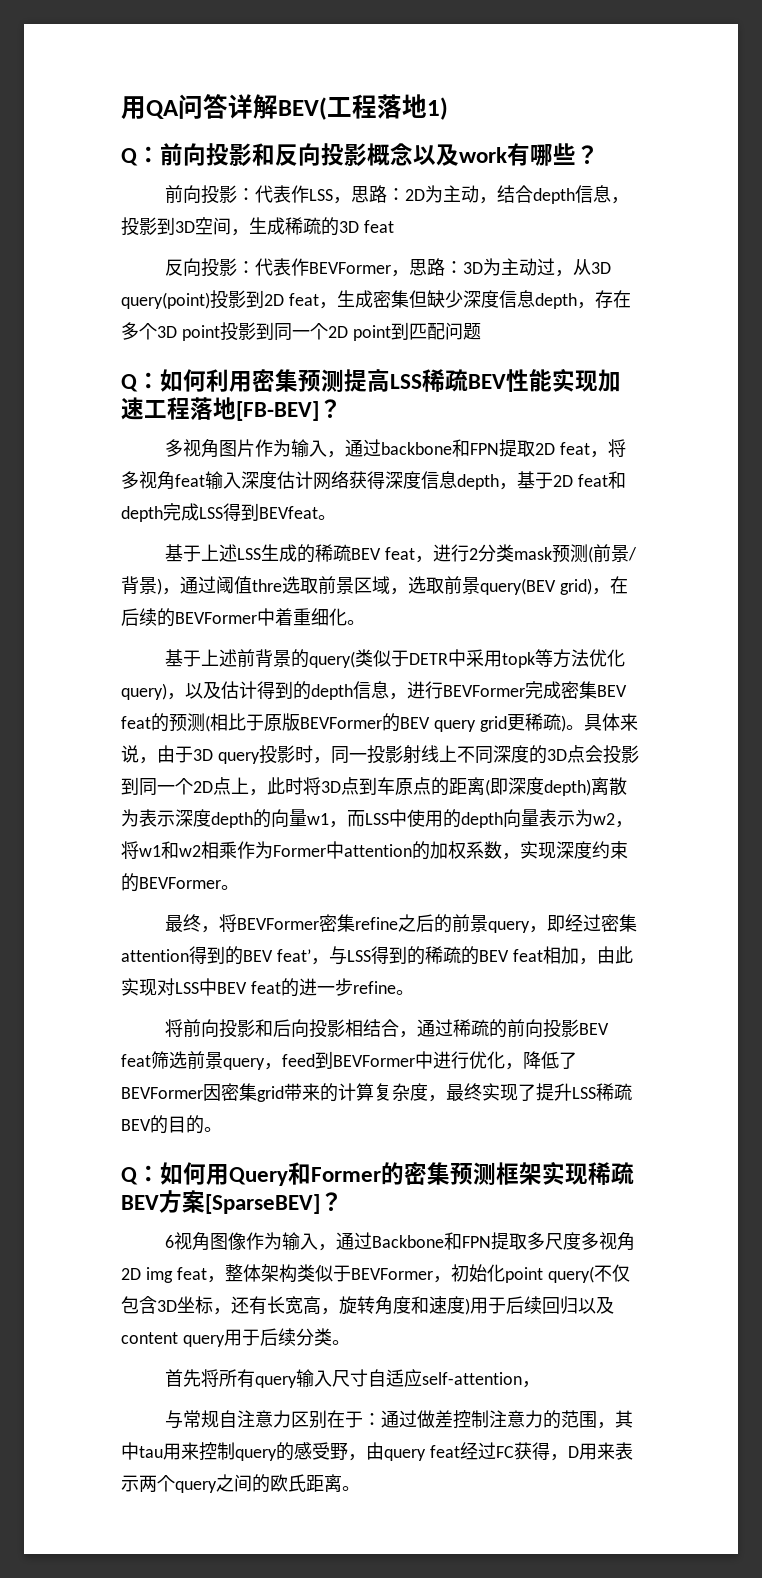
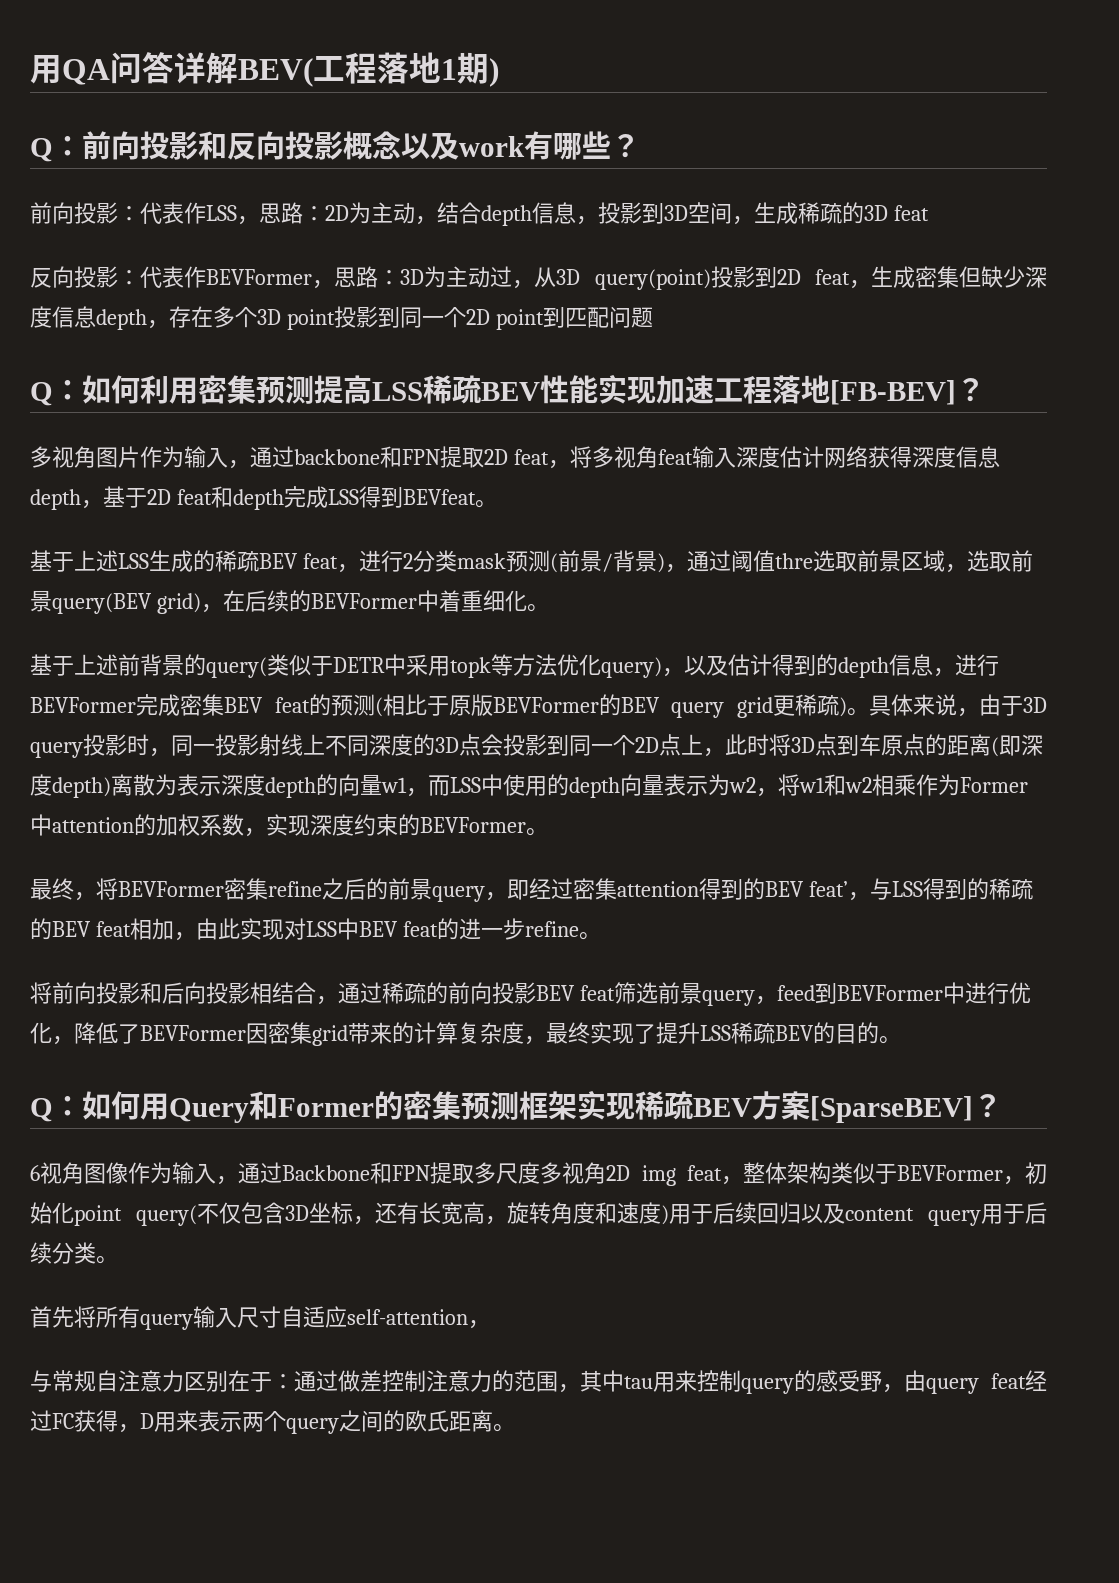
- 用QA问答详解BEV(工程落地1)
+ 用QA问答详解BEV(工程落地1期)

